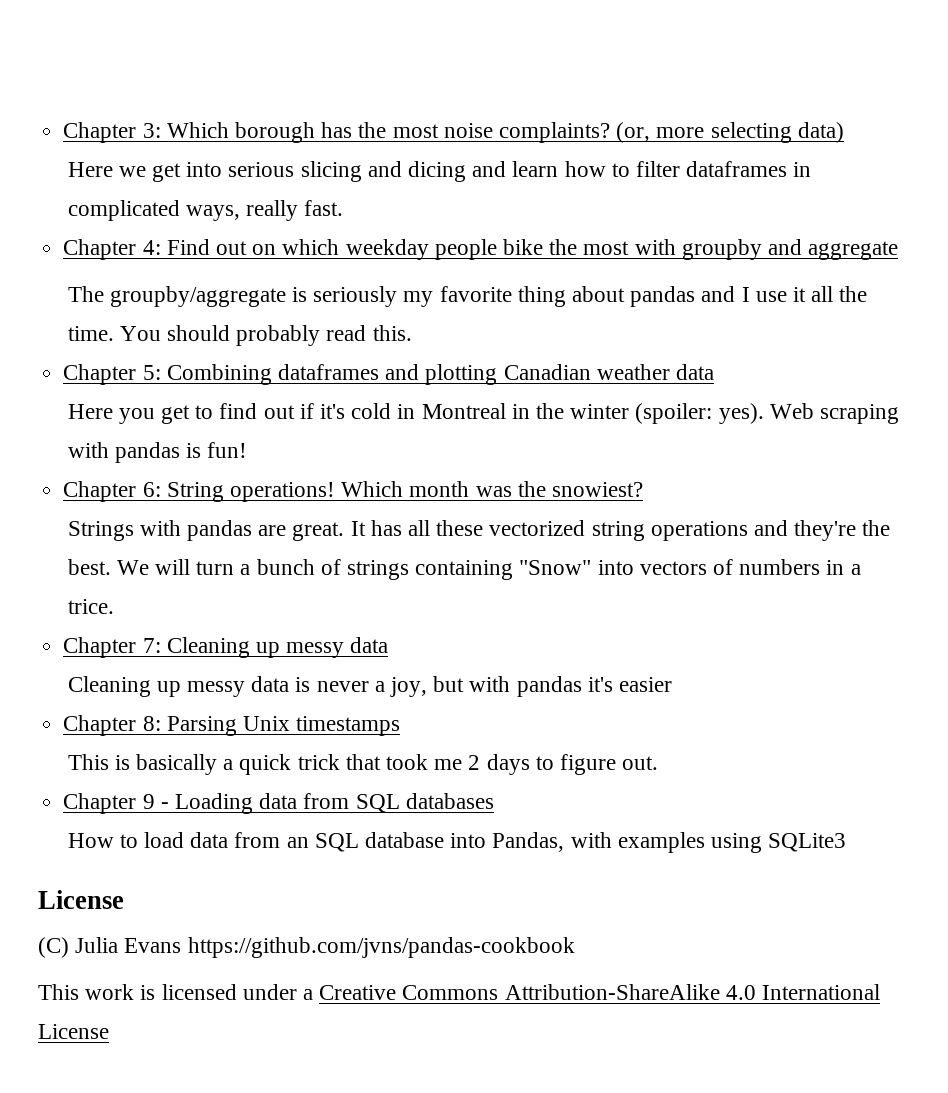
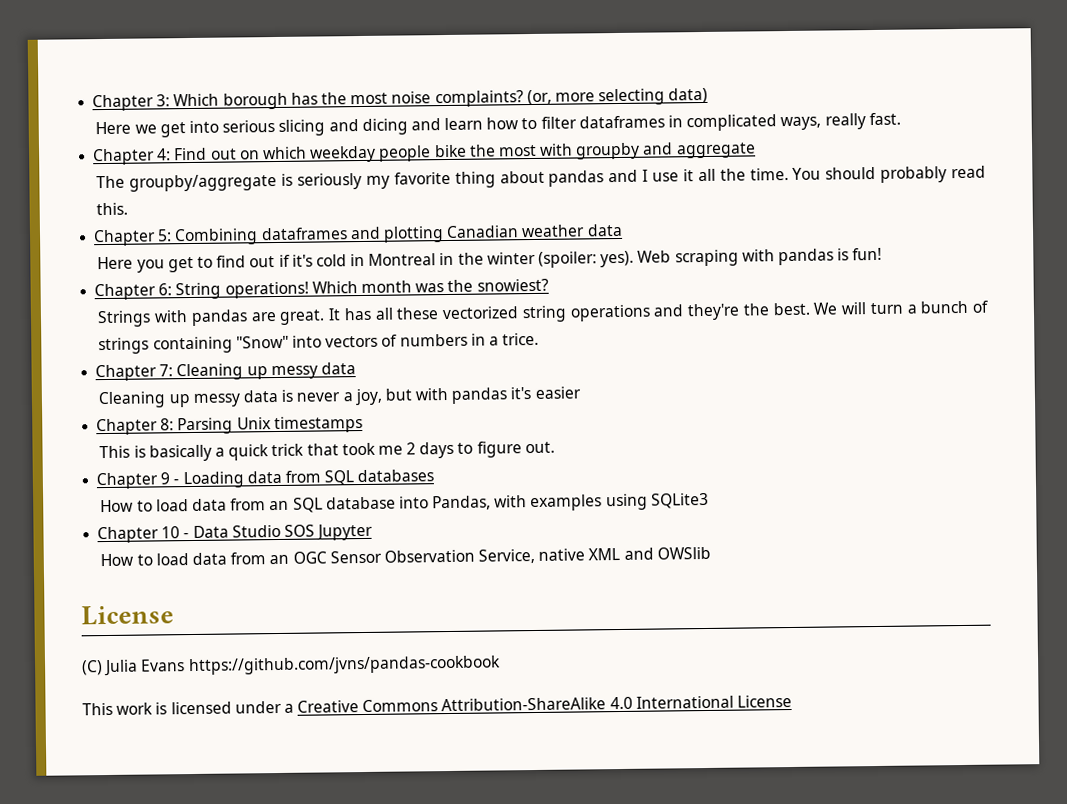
+ Chapter 10 - Data Studio SOS Jupyter
+ How to load data from an OGC Sensor Observation Service, native XML and OWSlib

